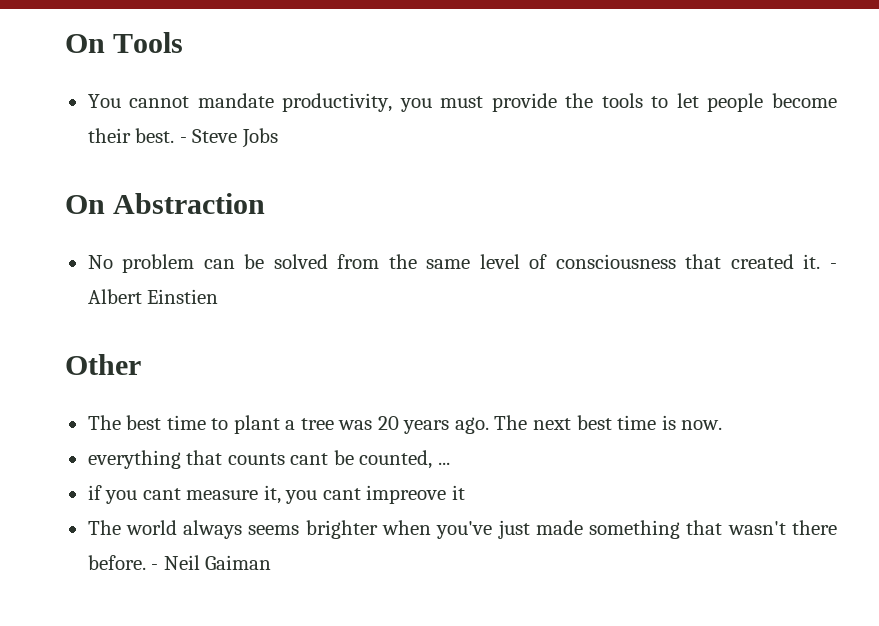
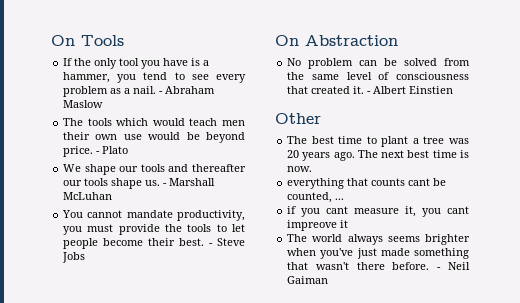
+ If the only tool you have is a hammer, you tend to see every problem as a nail. - Abraham Maslow
+ The tools which would teach men their own use would be beyond price. - Plato
+ We shape our tools and thereafter our tools shape us. - Marshall McLuhan

